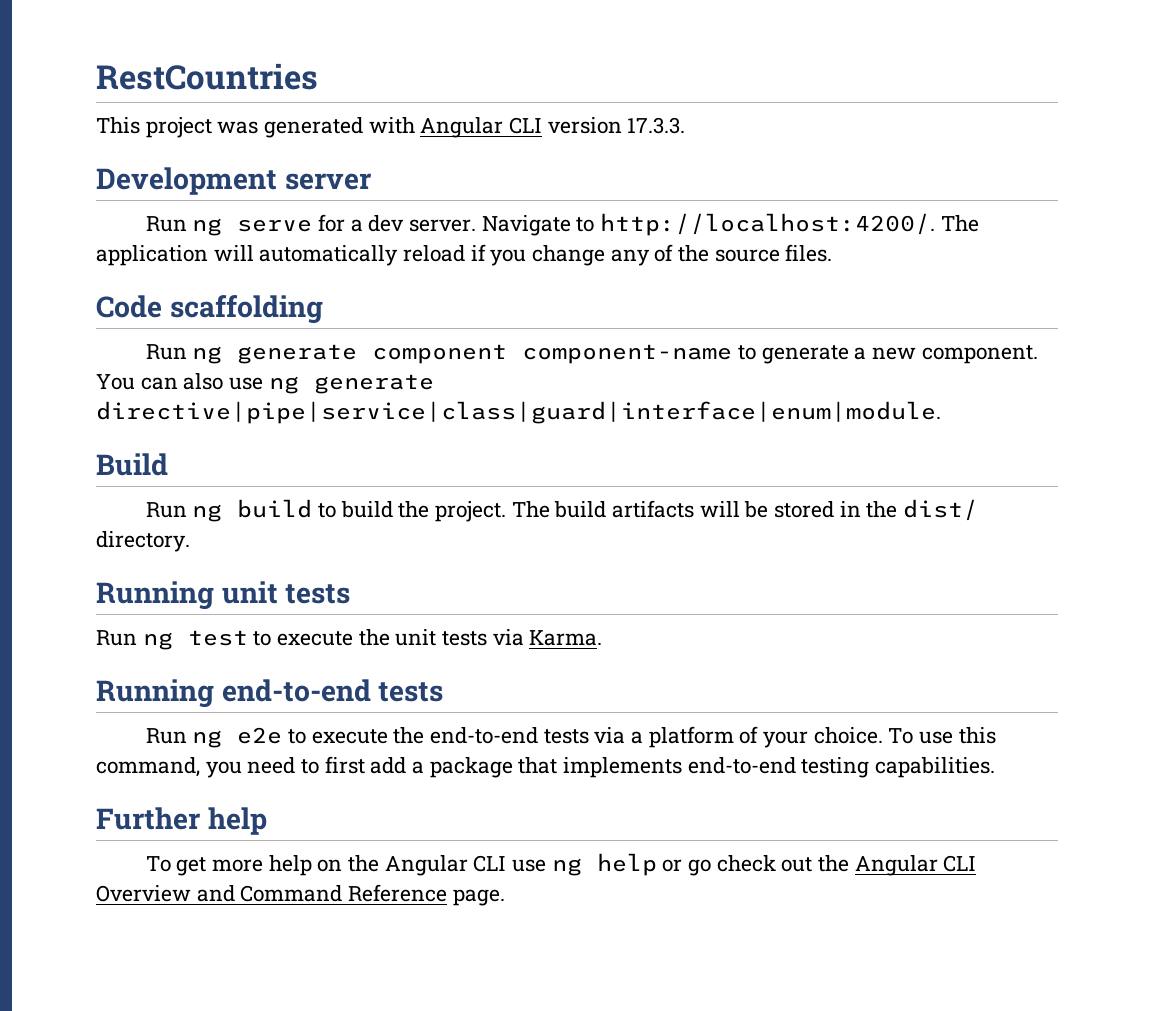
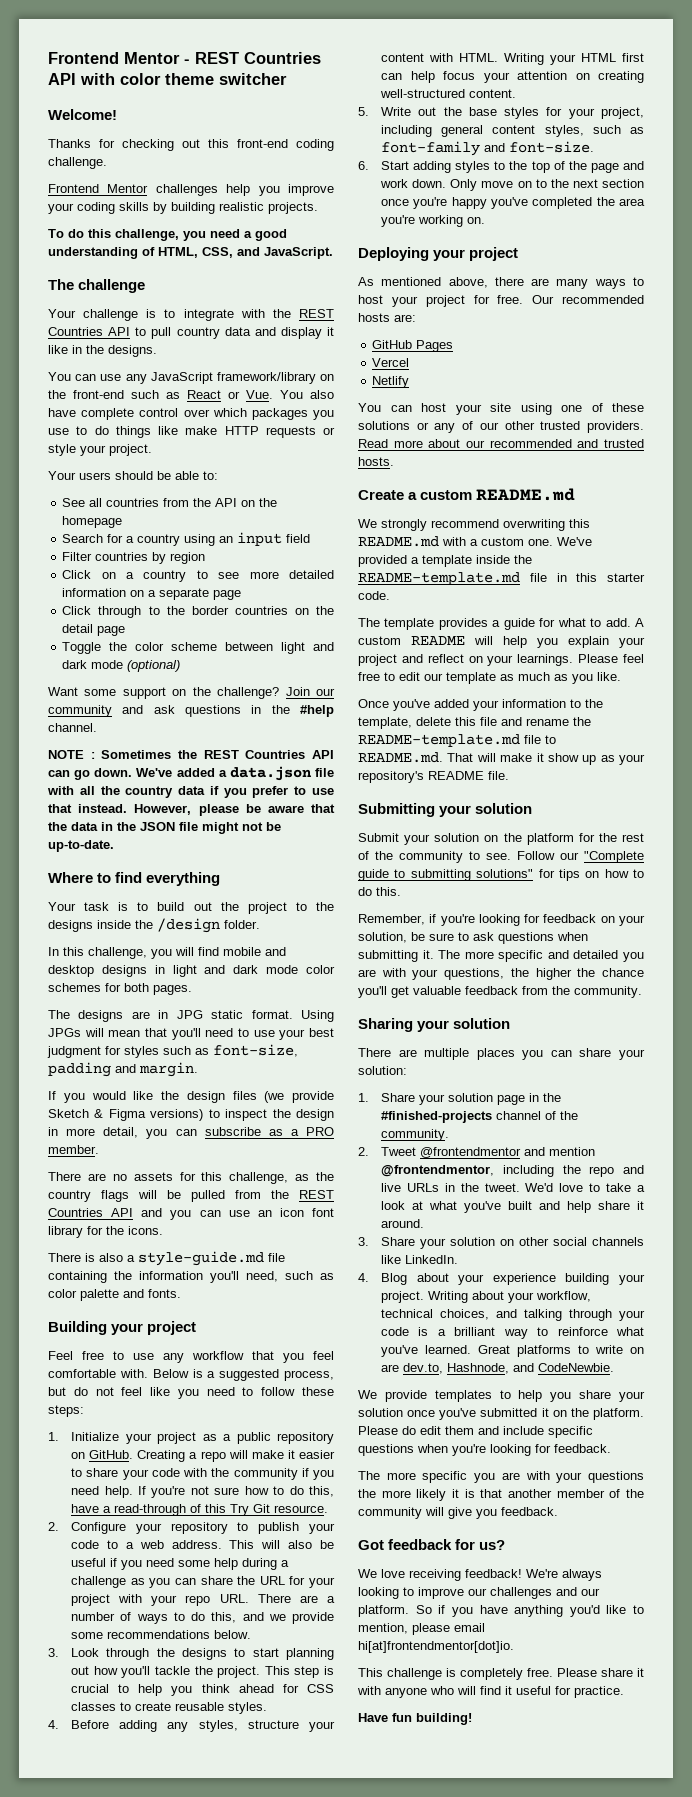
- RestCountries
- This project was generated with Angular CLI version 17.3.3.
- Development server
- Run ng serve for a dev server. Navigate to http://localhost:4200/. The application will automatically reload if you change any of the source files.
- Code scaffolding
- Run ng generate component component-name to generate a new component. You can also use ng generate directive|pipe|service|class|guard|interface|enum|module.
- Build
- Run ng build to build the project. The build artifacts will be stored in the dist/ directory.
- Running unit tests
- Run ng test to execute the unit tests via Karma.
- Running end-to-end tests
- Run ng e2e to execute the end-to-end tests via a platform of your choice. To use this command, you need to first add a package that implements end-to-end testing capabilities.
- Further help
- To get more help on the Angular CLI use ng help or go check out the Angular CLI Overview and Command Reference page.
+ Frontend Mentor - REST Countries API with color theme switcher
+ Welcome!
+ Thanks for checking out this front-end coding challenge.
+ Frontend Mentor challenges help you improve your coding skills by building realistic projects.
+ To do this challenge, you need a good understanding of HTML, CSS, and JavaScript.
+ The challenge
+ Your challenge is to integrate with the REST Countries API to pull country data and display it like in the designs.
+ You can use any JavaScript framework/library on the front-end such as React or Vue. You also have complete control over which packages you use to do things like make HTTP requests or style your project.
+ Your users should be able to:
+ See all countries from the API on the homepage
+ Search for a country using an input field
+ Filter countries by region
+ Click on a country to see more detailed information on a separate page
+ Click through to the border countries on the detail page
+ Toggle the color scheme between light and dark mode (optional)
+ Want some support on the challenge? Join our community and ask questions in the #help channel.
+ NOTE : Sometimes the REST Countries API can go down. We've added a data.json file with all the country data if you prefer to use that instead. However, please be aware that the data in the JSON file might not be up-to-date.
+ Where to find everything
+ Your task is to build out the project to the designs inside the /design folder.
+ In this challenge, you will find mobile and desktop designs in light and dark mode color schemes for both pages.
+ The designs are in JPG static format. Using JPGs will mean that you'll need to use your best judgment for styles such as font-size, padding and margin.
+ If you would like the design files (we provide Sketch & Figma versions) to inspect the design in more detail, you can subscribe as a PRO member.
+ There are no assets for this challenge, as the country flags will be pulled from the REST Countries API and you can use an icon font library for the icons.
+ There is also a style-guide.md file containing the information you'll need, such as color palette and fonts.
+ Building your project
+ Feel free to use any workflow that you feel comfortable with. Below is a suggested process, but do not feel like you need to follow these steps:
+ 1. Initialize your project as a public repository on GitHub. Creating a repo will make it easier to share your code with the community if you need help. If you're not sure how to do this, have a read-through of this Try Git resource.
+ 2. Configure your repository to publish your code to a web address. This will also be useful if you need some help during a challenge as you can share the URL for your project with your repo URL. There are a number of ways to do this, and we provide some recommendations below.
+ 3. Look through the designs to start planning out how you'll tackle the project. This step is crucial to help you think ahead for CSS classes to create reusable styles.
+ 4. Before adding any styles, structure your content with HTML. Writing your HTML first can help focus your attention on creating well-structured content.
+ 5. Write out the base styles for your project, including general content styles, such as font-family and font-size.
+ 6. Start adding styles to the top of the page and work down. Only move on to the next section once you're happy you've completed the area you're working on.
+ Deploying your project
+ As mentioned above, there are many ways to host your project for free. Our recommended hosts are:
+ GitHub Pages
+ Vercel
+ Netlify
+ You can host your site using one of these solutions or any of our other trusted providers. Read more about our recommended and trusted hosts.
+ Create a custom README.md
+ We strongly recommend overwriting this README.md with a custom one. We've provided a template inside the README-template.md file in this starter code.
+ The template provides a guide for what to add. A custom README will help you explain your project and reflect on your learnings. Please feel free to edit our template as much as you like.
+ Once you've added your information to the template, delete this file and rename the README-template.md file to README.md. That will make it show up as your repository's README file.
+ Submitting your solution
+ Submit your solution on the platform for the rest of the community to see. Follow our "Complete guide to submitting solutions" for tips on how to do this.
+ Remember, if you're looking for feedback on your solution, be sure to ask questions when submitting it. The more specific and detailed you are with your questions, the higher the chance you'll get valuable feedback from the community.
+ Sharing your solution
+ There are multiple places you can share your solution:
+ 1. Share your solution page in the #finished-projects channel of the community.
+ 2. Tweet @frontendmentor and mention @frontendmentor, including the repo and live URLs in the tweet. We'd love to take a look at what you've built and help share it around.
+ 3. Share your solution on other social channels like LinkedIn.
+ 4. Blog about your experience building your project. Writing about your workflow, technical choices, and talking through your code is a brilliant way to reinforce what you've learned. Great platforms to write on are dev.to, Hashnode, and CodeNewbie.
+ We provide templates to help you share your solution once you've submitted it on the platform. Please do edit them and include specific questions when you're looking for feedback.
+ The more specific you are with your questions the more likely it is that another member of the community will give you feedback.
+ Got feedback for us?
+ We love receiving feedback! We're always looking to improve our challenges and our platform. So if you have anything you'd like to mention, please email hi[at]frontendmentor[dot]io.
+ This challenge is completely free. Please share it with anyone who will find it useful for practice.
+ Have fun building!

